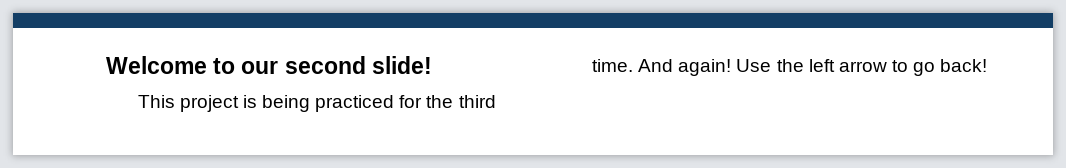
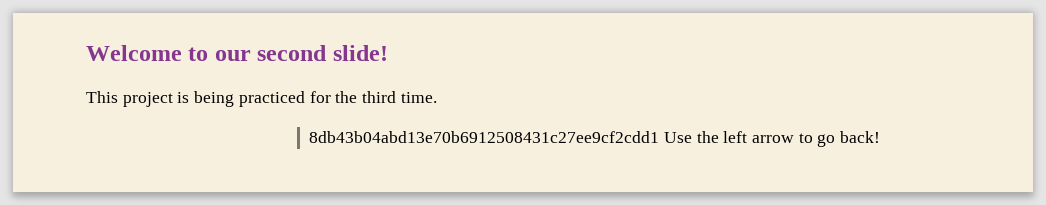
- This project is being practiced for the third time. And again! Use the left arrow to go back!
+ This project is being practiced for the third time.
+ 8db43b04abd13e70b6912508431c27ee9cf2cdd1 Use the left arrow to go back!

